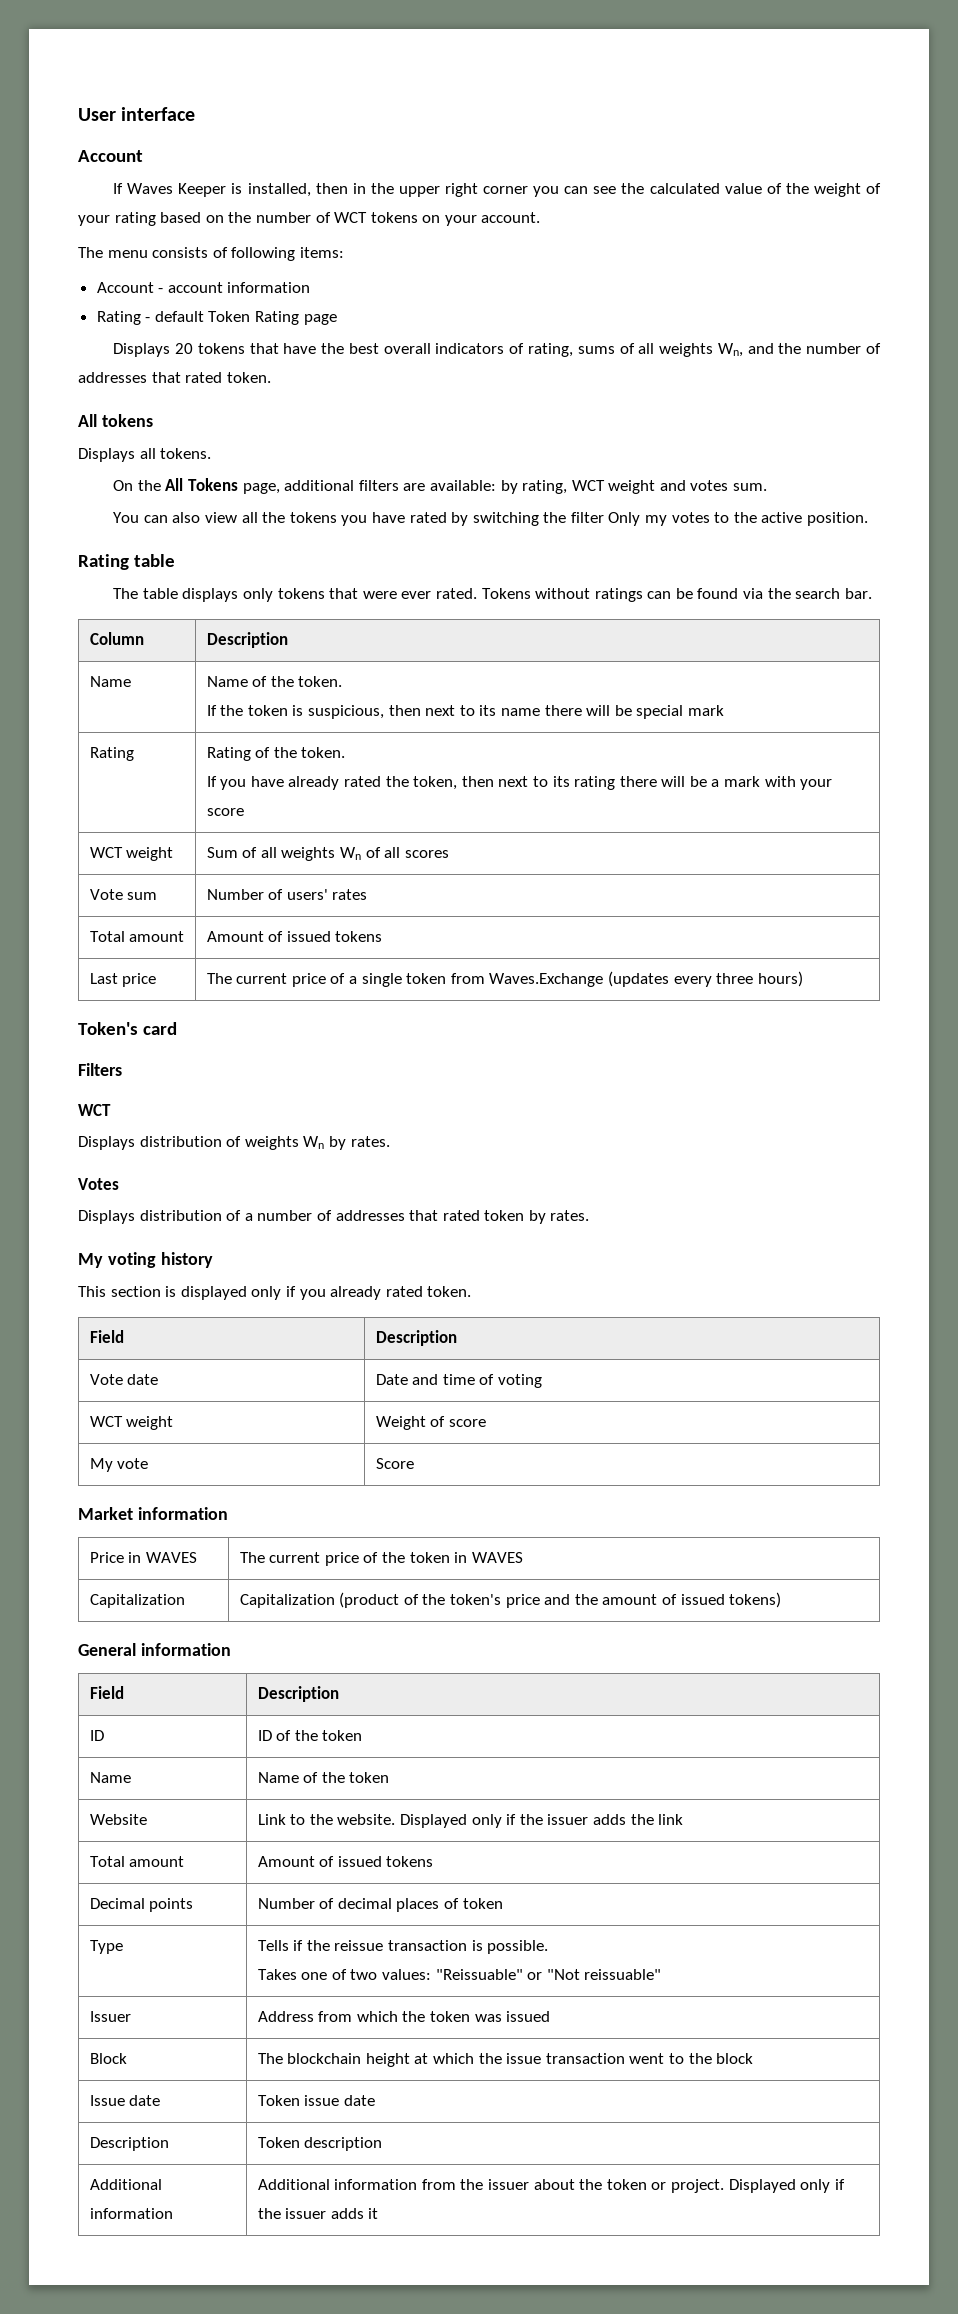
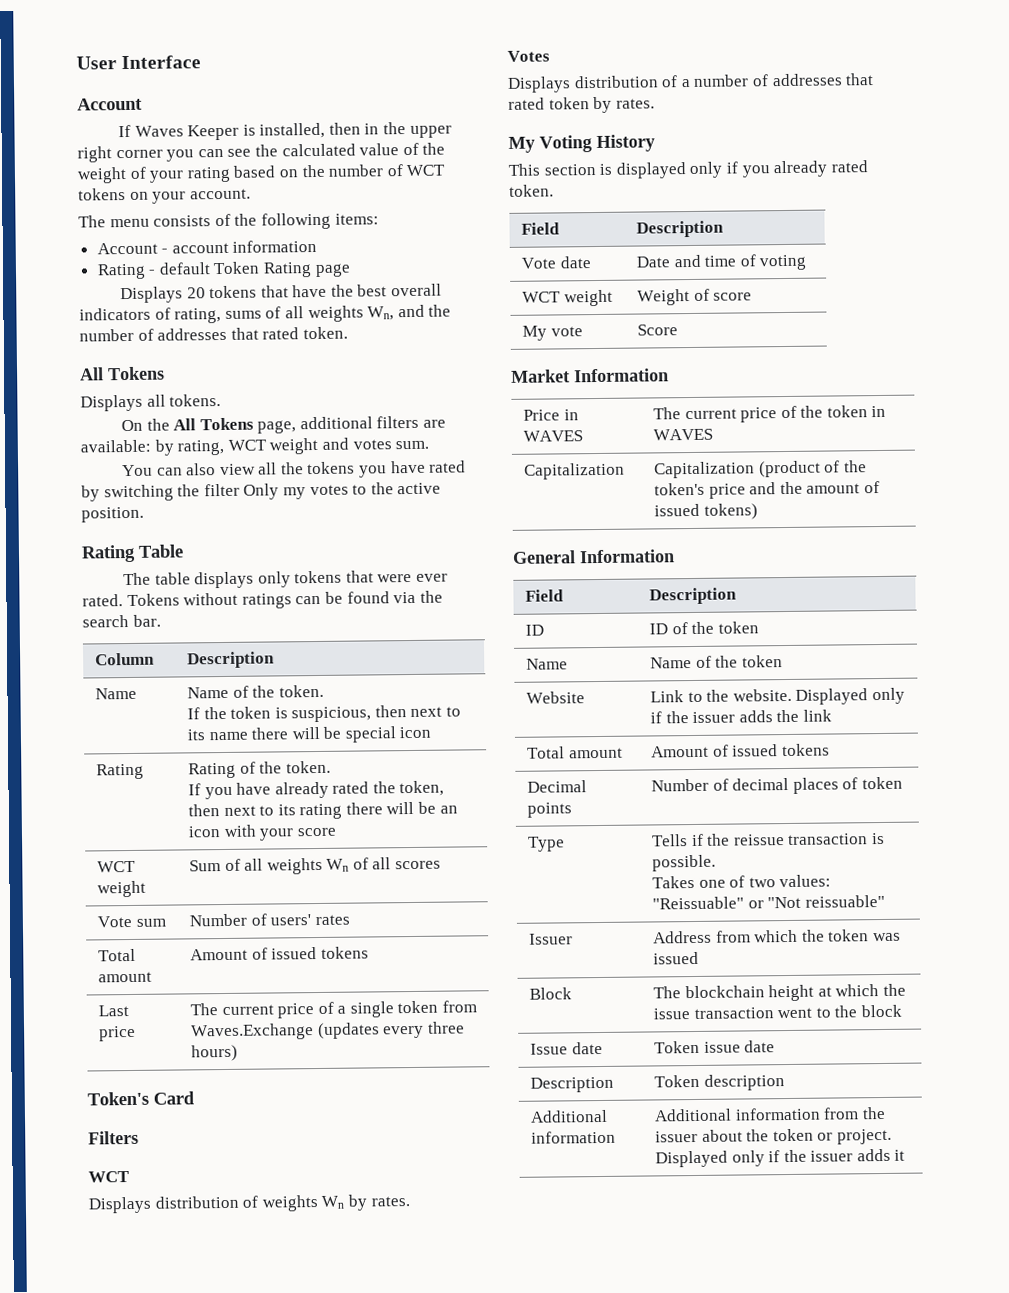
- User interface
+ User Interface
- The menu consists of following items:
+ The menu consists of the following items:
  Displays 20 tokens that have the best overall indicators of rating, sums of all weights Wn, and the number of addresses that rated token.
- All tokens
+ All Tokens
- Rating table
+ Rating Table
  Name | Name of the token.
- If the token is suspicious, then next to its name there will be special mark
+ If the token is suspicious, then next to its name there will be special icon
  Rating | Rating of the token.
- If you have already rated the token, then next to its rating there will be a mark with your score
+ If you have already rated the token, then next to its rating there will be an icon with your score
- Token's card
+ Token's Card
- My voting history
+ My Voting History
- Market information
+ Market Information
- General information
+ General Information

